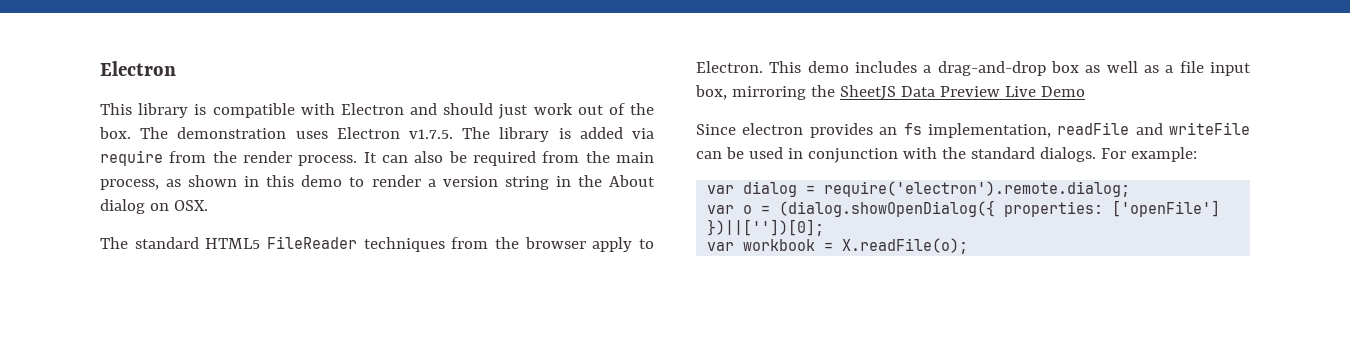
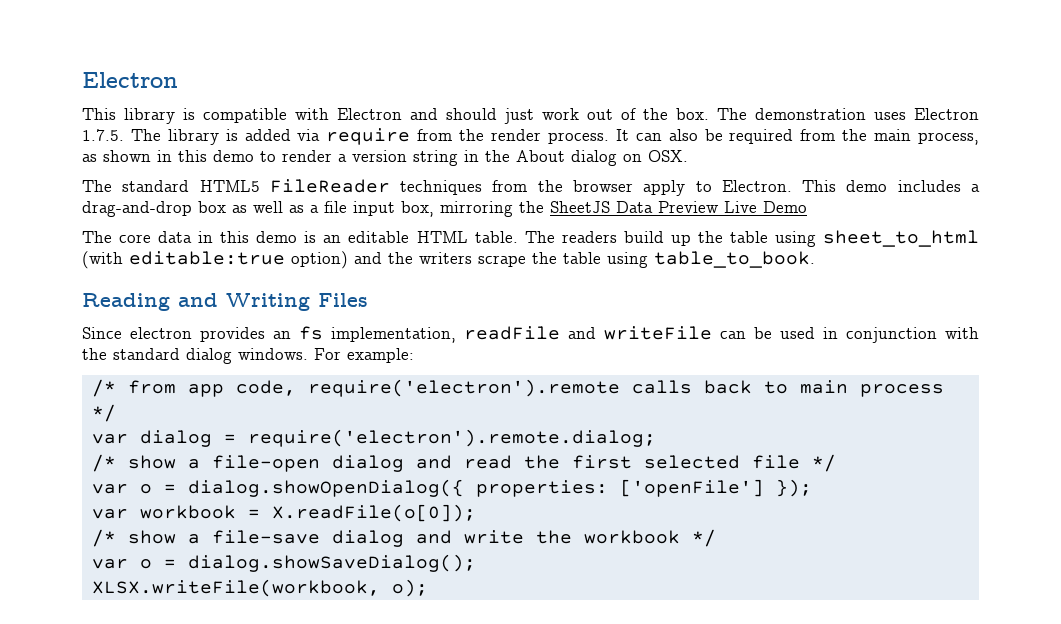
- The demonstration uses Electron v1.7.5. The library is added via require from the render process.
+ The demonstration uses Electron 1.7.5. The library is added via require from the render process.
+ The core data in this demo is an editable HTML table. The readers build up the table using sheet_to_html (with editable:true option) and the writers scrape the table using table_to_book.
+ Reading and Writing Files
- Since electron provides an fs implementation, readFile and writeFile can be used in conjunction with the standard dialogs.
+ Since electron provides an fs implementation, readFile and writeFile can be used in conjunction with the standard dialog windows.
+ /* from app code, require('electron').remote calls back to main process */
  var dialog = require('electron').remote.dialog;
- var o = (dialog.showOpenDialog({ properties: ['openFile'] })||[''])[0];
+ /* show a file-open dialog and read the first selected file */
+ var o = dialog.showOpenDialog({ properties: ['openFile'] });
- var workbook = X.readFile(o);
+ var workbook = X.readFile(o[0]);
+ /* show a file-save dialog and write the workbook */
+ var o = dialog.showSaveDialog();
+ XLSX.writeFile(workbook, o);

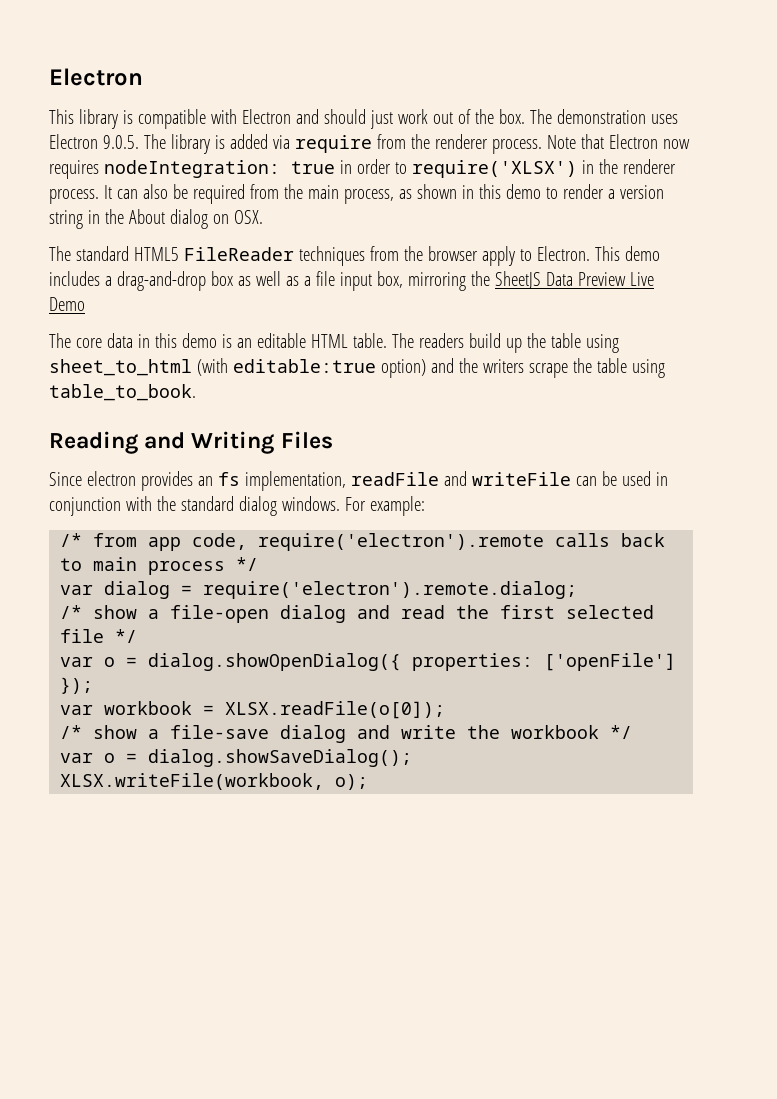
- The demonstration uses Electron 1.7.5. The library is added via require from the render process.
+ The demonstration uses Electron 9.0.5. The library is added via require from the renderer process. Note that Electron now requires nodeIntegration: true in order to require('XLSX') in the renderer process.
- var workbook = X.readFile(o[0]);
+ var workbook = XLSX.readFile(o[0]);

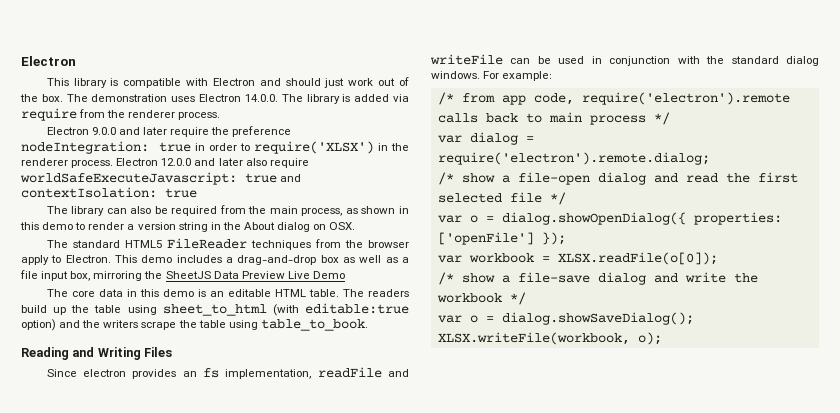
- The demonstration uses Electron 9.0.5. The library is added via require from the renderer process. Note that Electron now requires nodeIntegration: true in order to require('XLSX') in the renderer process.
+ The demonstration uses Electron 14.0.0. The library is added via require from the renderer process.
+ Electron 9.0.0 and later require the preference nodeIntegration: true in order to require('XLSX') in the renderer process.
- It can also be required from the main process, as shown in this demo to render a version string in the About dialog on OSX.
+ Electron 12.0.0 and later also require worldSafeExecuteJavascript: true and contextIsolation: true
+ The library can also be required from the main process, as shown in this demo to render a version string in the About dialog on OSX.

